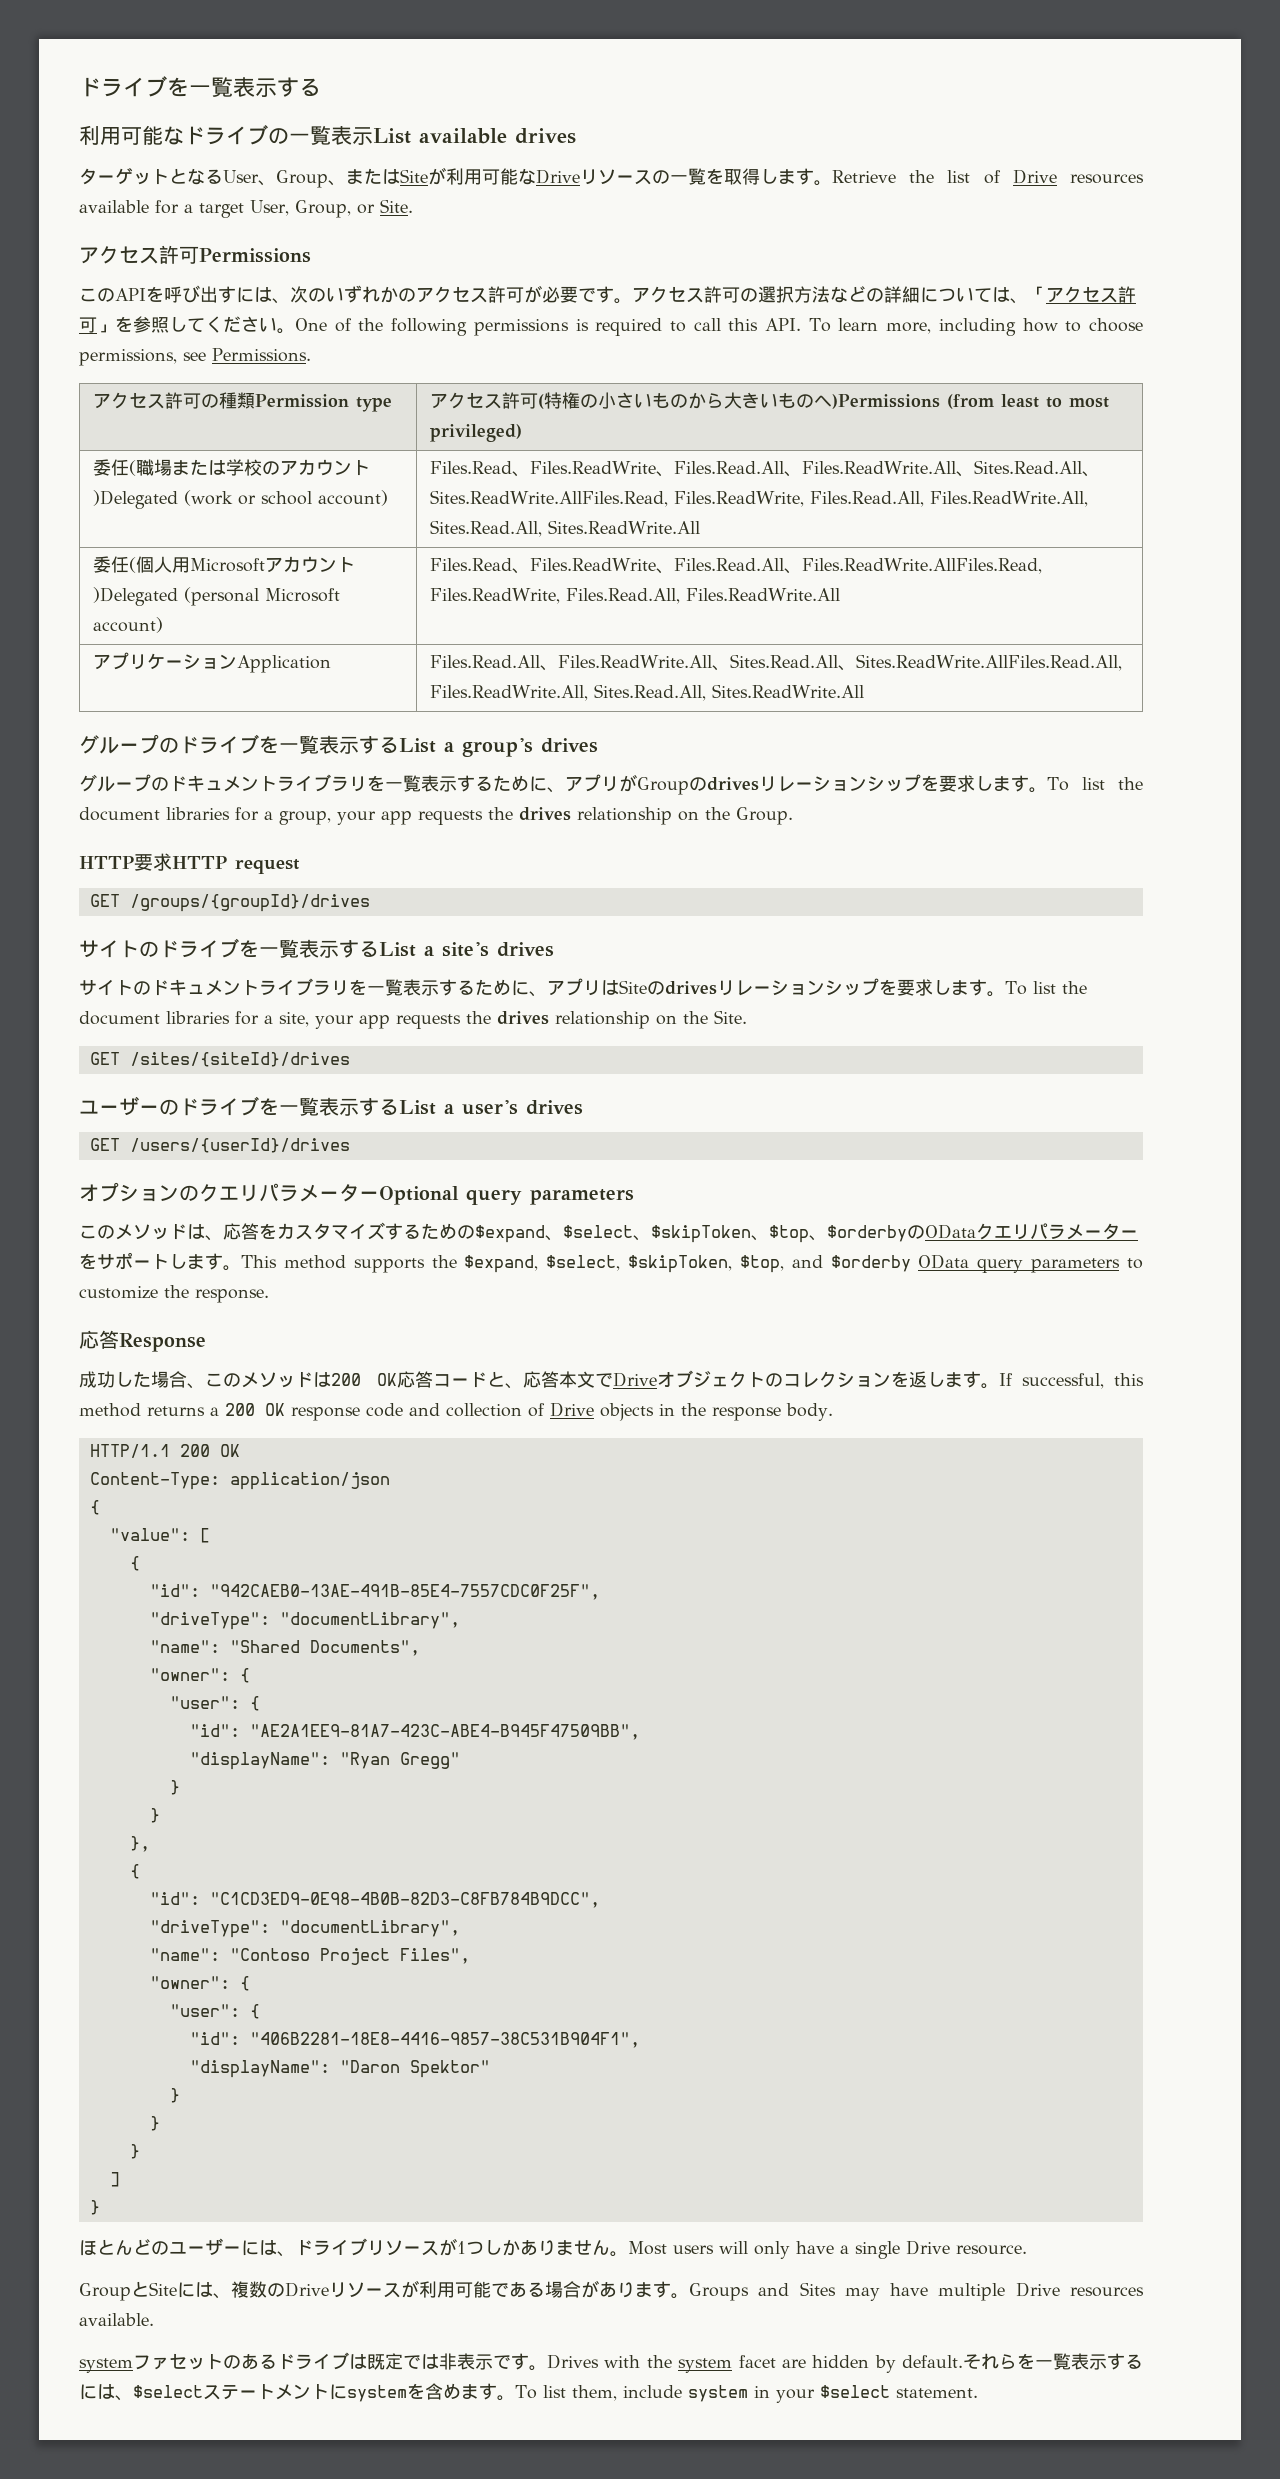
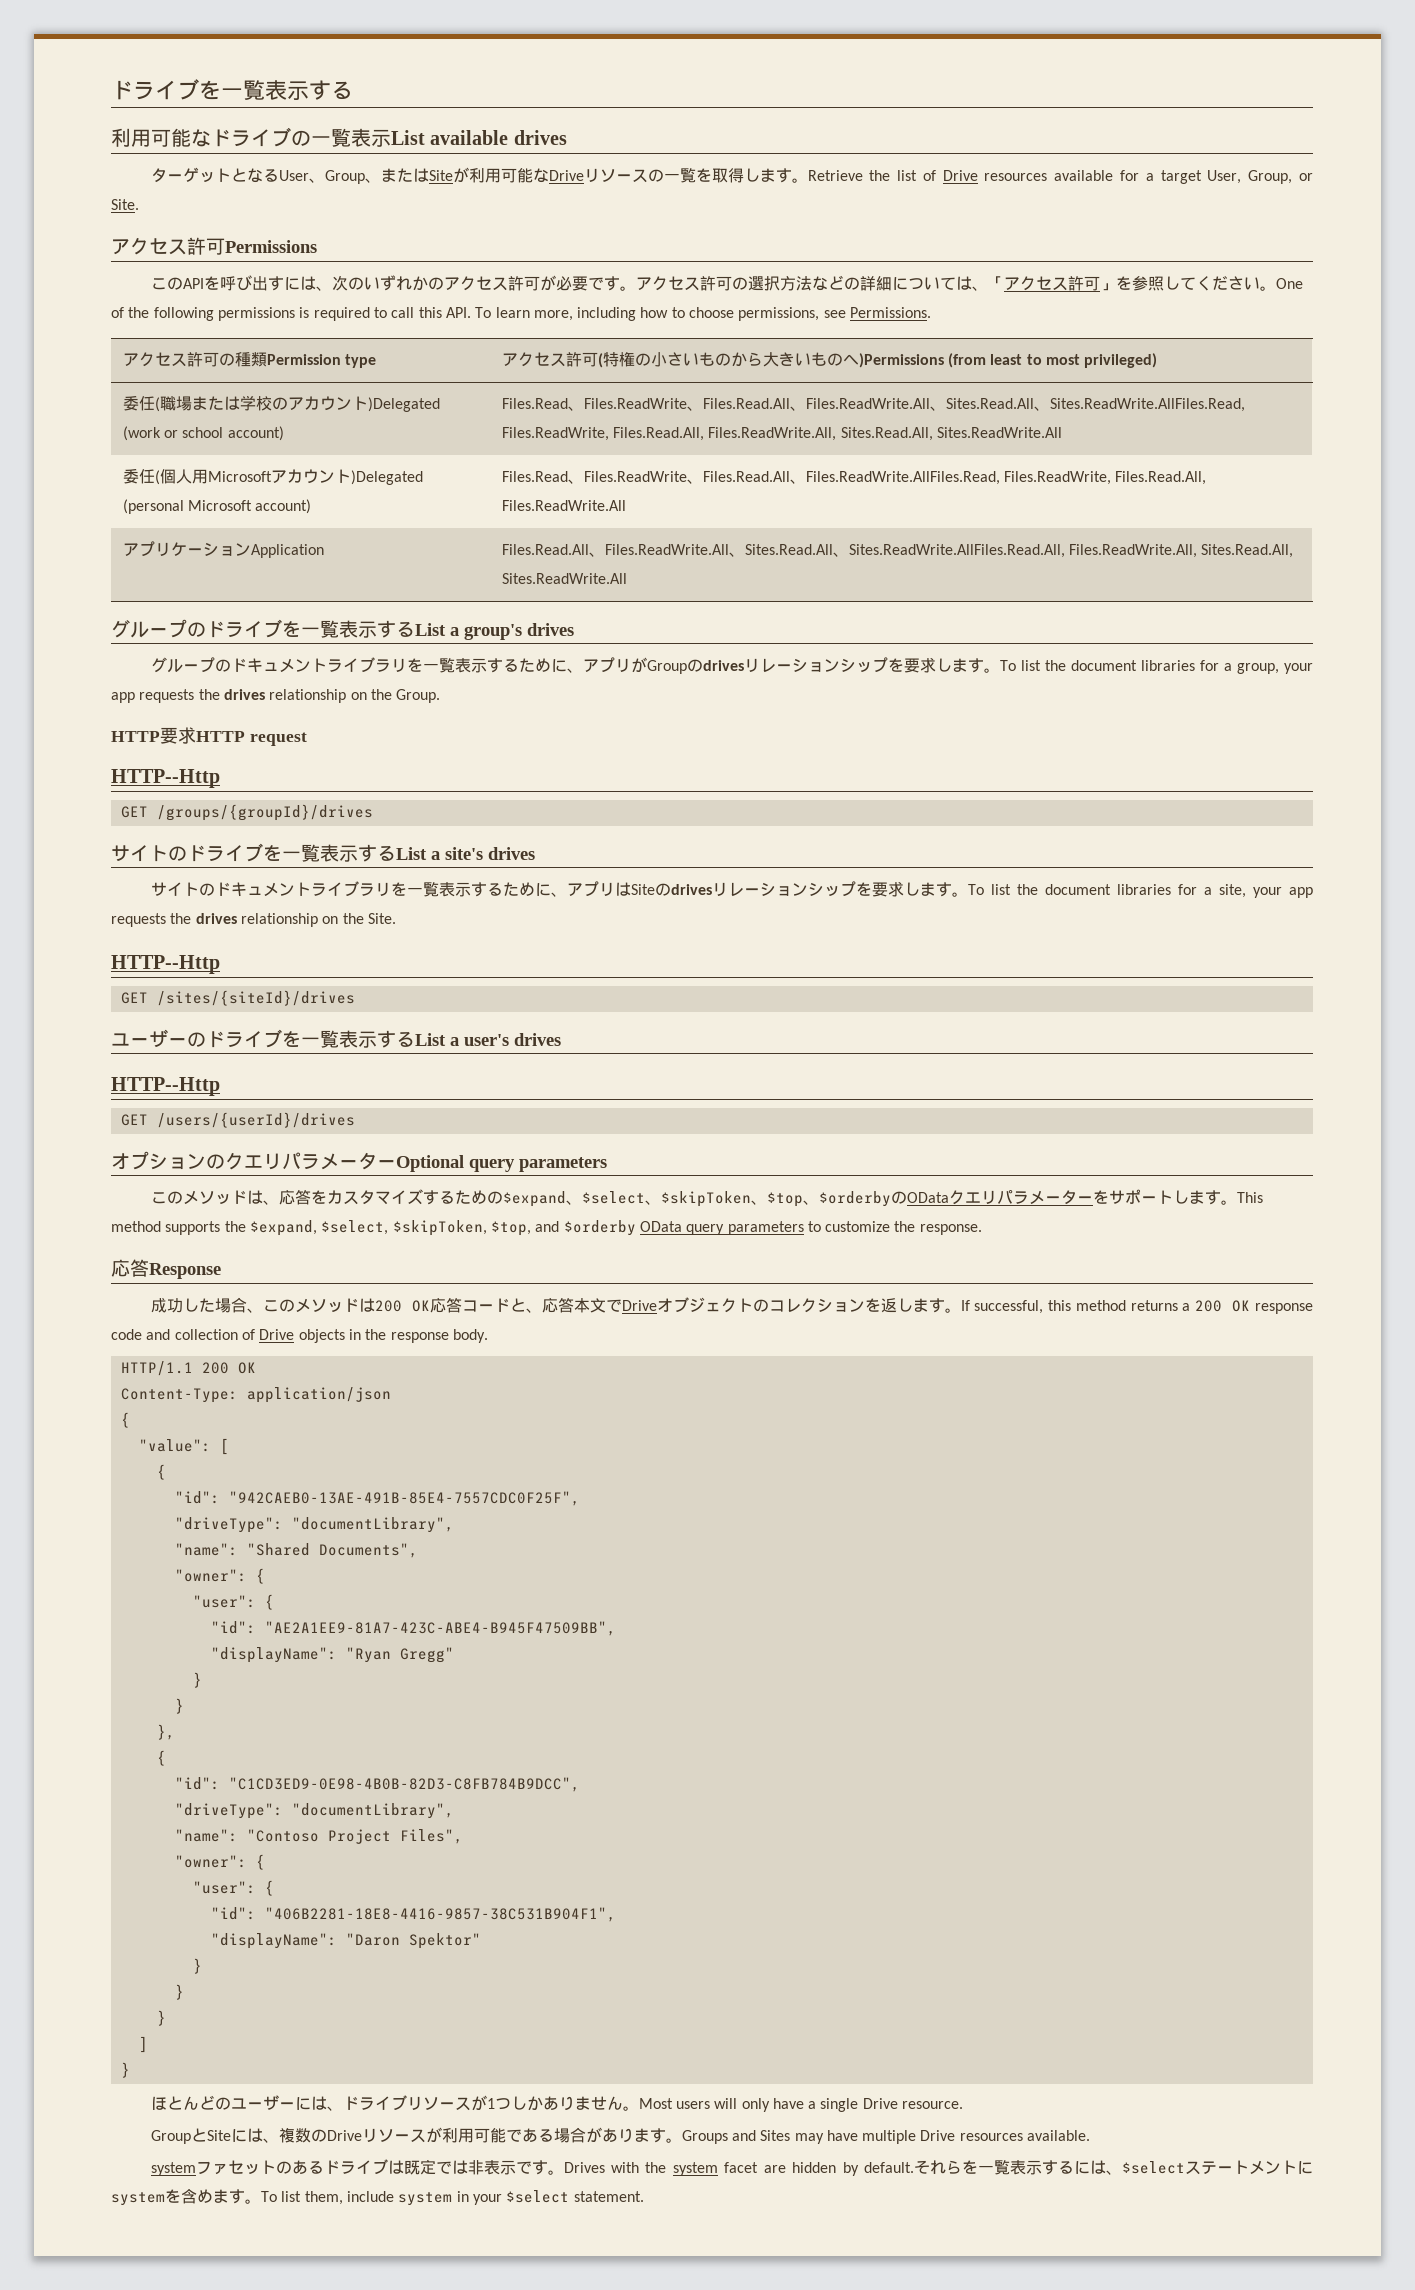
  HTTP要求HTTP request
+ HTTP--Http
  To list the document libraries for a site, your app requests the drives relationship on the Site.
+ HTTP--Http
  ユーザーのドライブを一覧表示するList a user's drives
+ HTTP--Http

